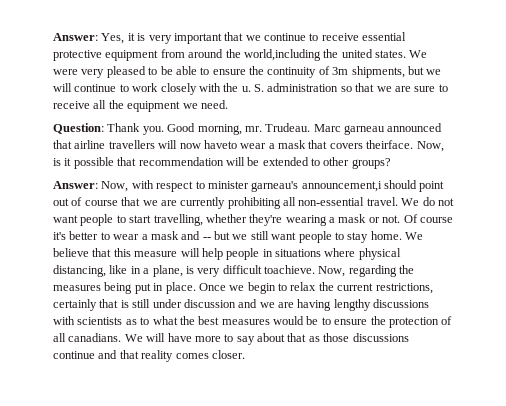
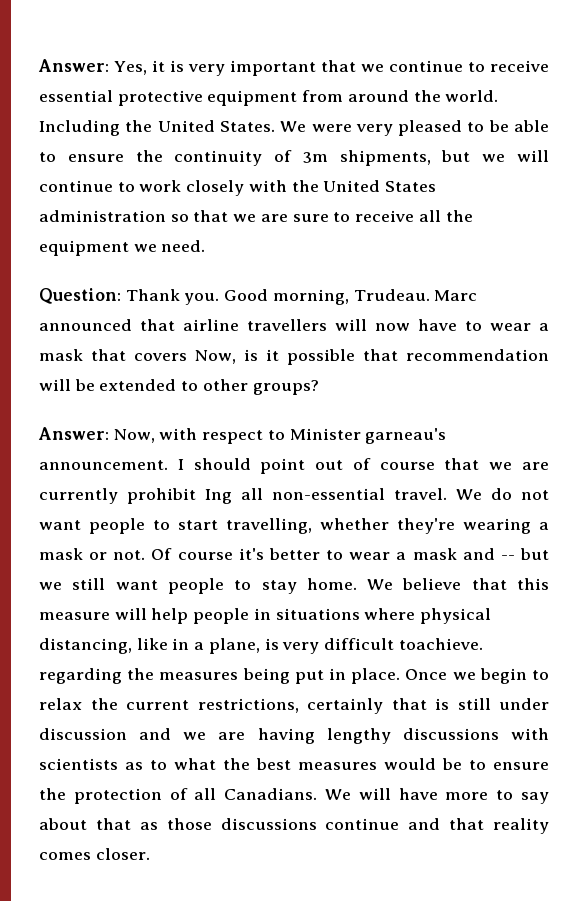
- Answer: Yes, it is very important that we continue to receive essential protective equipment from around the world,including the united states.
+ Answer: Yes, it is very important that we continue to receive essential protective equipment from around the world. Including the United States.
- We were very pleased to be able to ensure the continuity of 3m shipments, but we will continue to work closely with the u. S. administration so that we are sure to receive all the equipment we need.
+ We were very pleased to be able to ensure the continuity of 3m shipments, but we will continue to work closely with the United States administration so that we are sure to receive all the equipment we need.
- Good morning, mr. Trudeau.
+ Good morning, Trudeau.
- Marc garneau announced that airline travellers will now haveto wear a mask that covers theirface. Now, is it possible that recommendation will be extended to other groups?
+ Marc announced that airline travellers will now have to wear a mask that covers Now, is it possible that recommendation will be extended to other groups?
- Answer: Now, with respect to minister garneau's announcement,i should point out of course that we are currently prohibiting all non-essential travel.
+ Answer: Now, with respect to Minister garneau's announcement. I should point out of course that we are currently prohibit Ing all non-essential travel.
- We believe that this measure will help people in situations where physical distancing, like in a plane, is very difficult toachieve. Now, regarding the measures being put in place.
+ We believe that this measure will help people in situations where physical distancing, like in a plane, is very difficult toachieve. regarding the measures being put in place.
- Once we begin to relax the current restrictions, certainly that is still under discussion and we are having lengthy discussions with scientists as to what the best measures would be to ensure the protection of all canadians.
+ Once we begin to relax the current restrictions, certainly that is still under discussion and we are having lengthy discussions with scientists as to what the best measures would be to ensure the protection of all Canadians.

